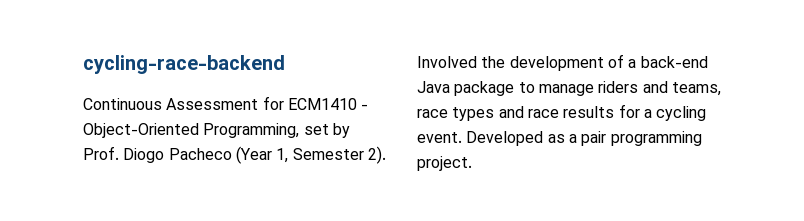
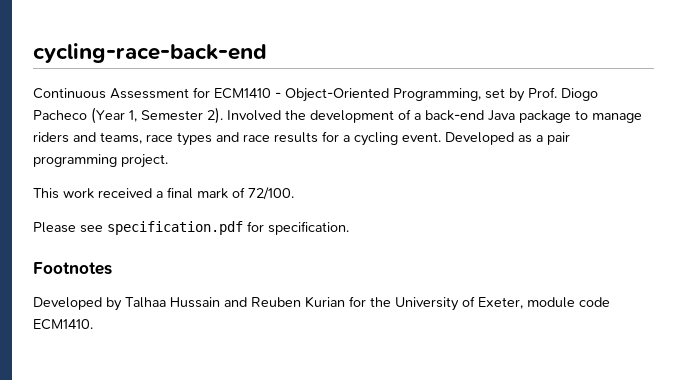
- cycling-race-backend
+ cycling-race-back-end
+ This work received a final mark of 72/100.
+ Please see specification.pdf for specification.
+ Footnotes
+ Developed by Talhaa Hussain and Reuben Kurian for the University of Exeter, module code ECM1410.

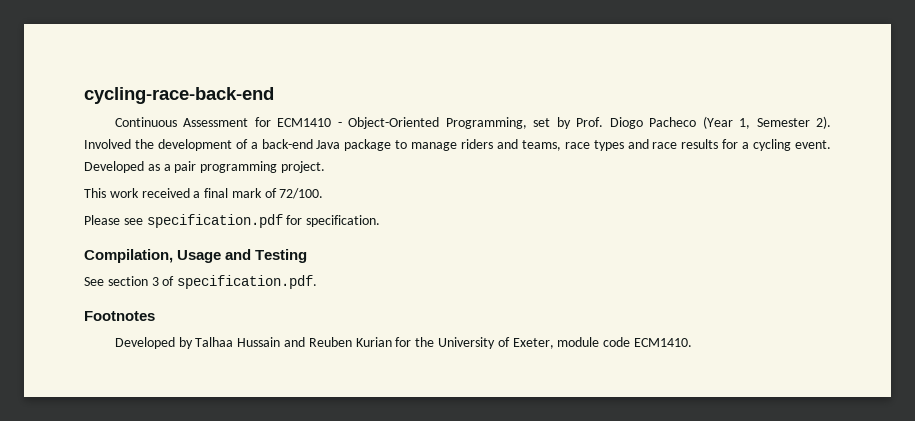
+ Compilation, Usage and Testing
+ See section 3 of specification.pdf.

